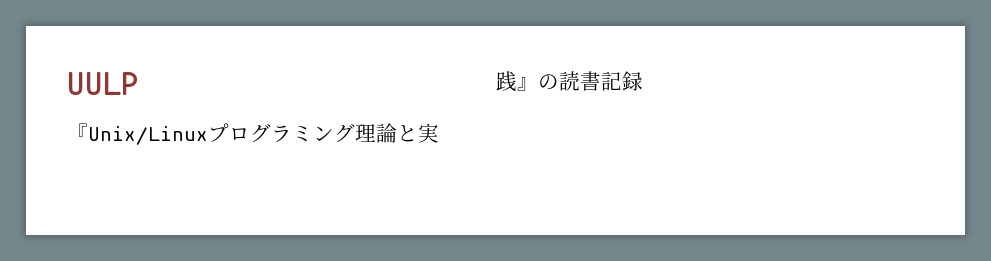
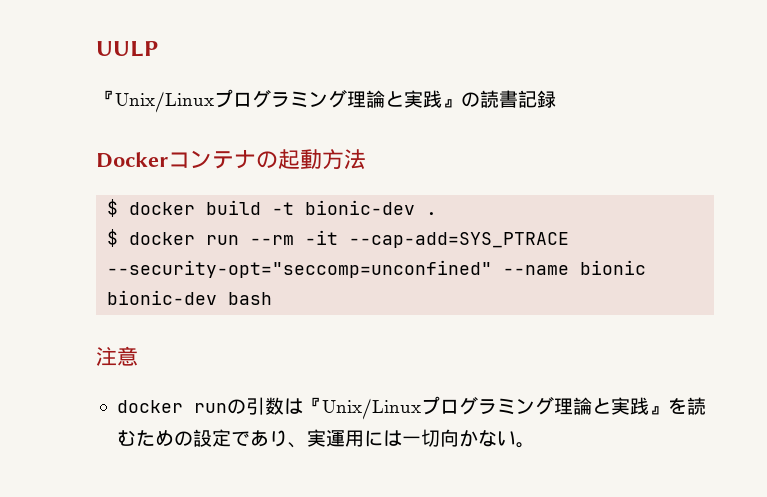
+ Dockerコンテナの起動方法
+ $ docker build -t bionic-dev .
+ $ docker run --rm -it --cap-add=SYS_PTRACE --security-opt="seccomp=unconfined" --name bionic bionic-dev bash
+ 注意
+ docker runの引数は『Unix/Linuxプログラミング理論と実践』を読むための設定であり、実運用には一切向かない。

